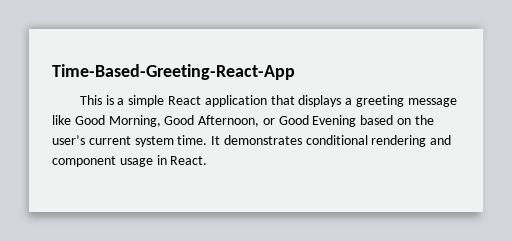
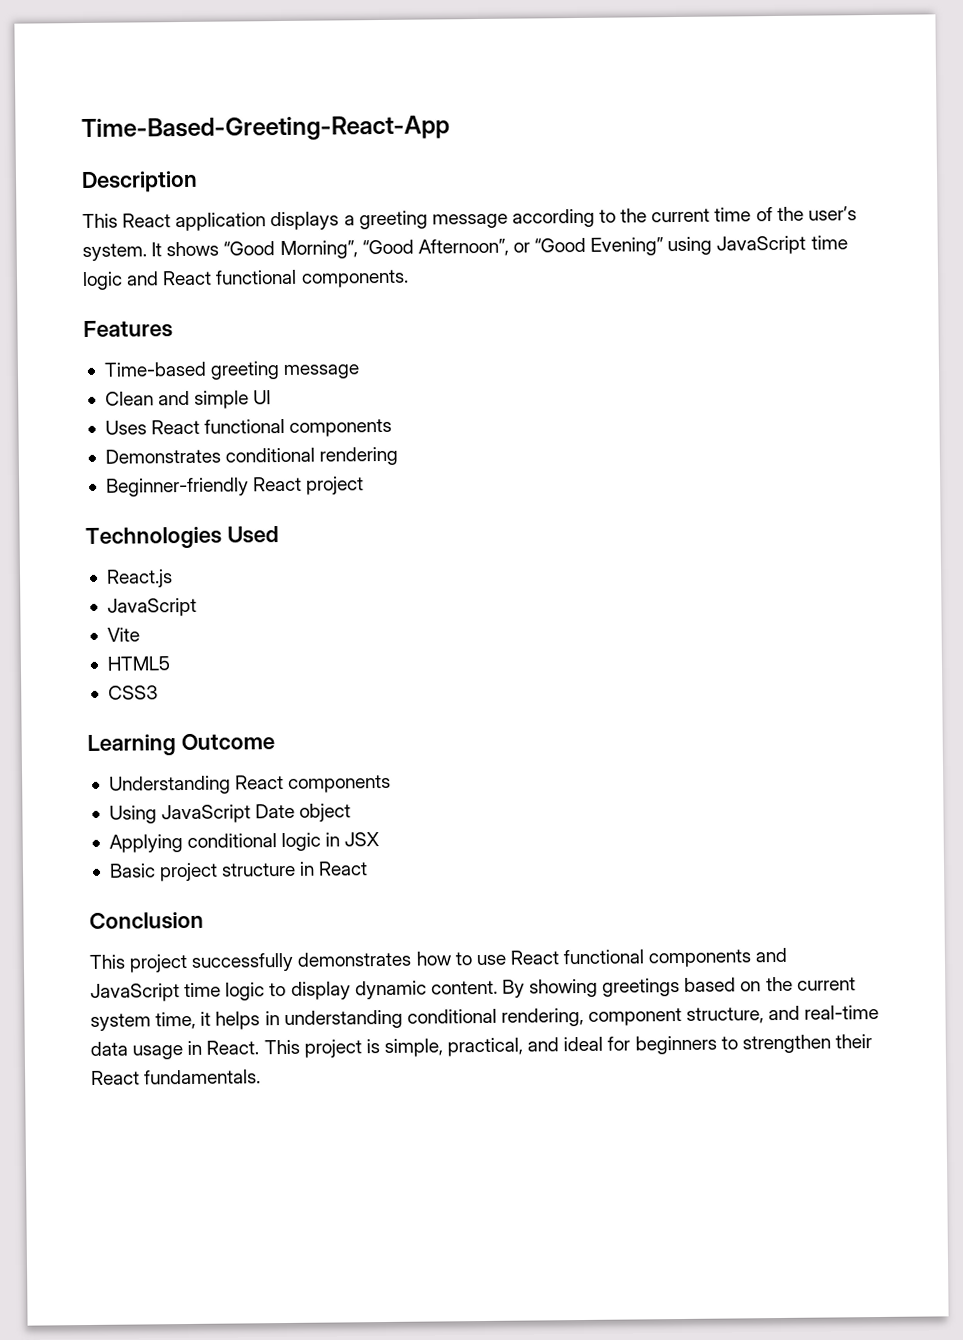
- This is a simple React application that displays a greeting message like Good Morning, Good Afternoon, or Good Evening based on the user’s current system time. It demonstrates conditional rendering and component usage in React.
+ Description
+ This React application displays a greeting message according to the current time of the user’s system. It shows “Good Morning”, “Good Afternoon”, or “Good Evening” using JavaScript time logic and React functional components.
+ Features
+ Time-based greeting message
+ Clean and simple UI
+ Uses React functional components
+ Demonstrates conditional rendering
+ Beginner-friendly React project
+ Technologies Used
+ React.js
+ JavaScript
+ Vite
+ HTML5
+ CSS3
+ Learning Outcome
+ Understanding React components
+ Using JavaScript Date object
+ Applying conditional logic in JSX
+ Basic project structure in React
+ Conclusion
+ This project successfully demonstrates how to use React functional components and JavaScript time logic to display dynamic content. By showing greetings based on the current system time, it helps in understanding conditional rendering, component structure, and real-time data usage in React. This project is simple, practical, and ideal for beginners to strengthen their React fundamentals.

